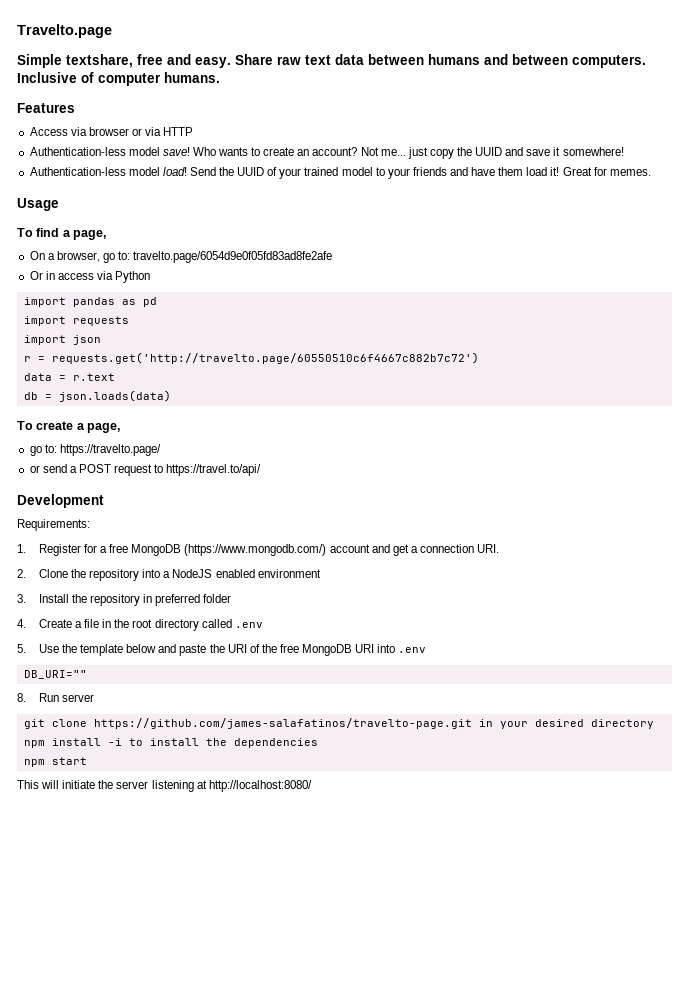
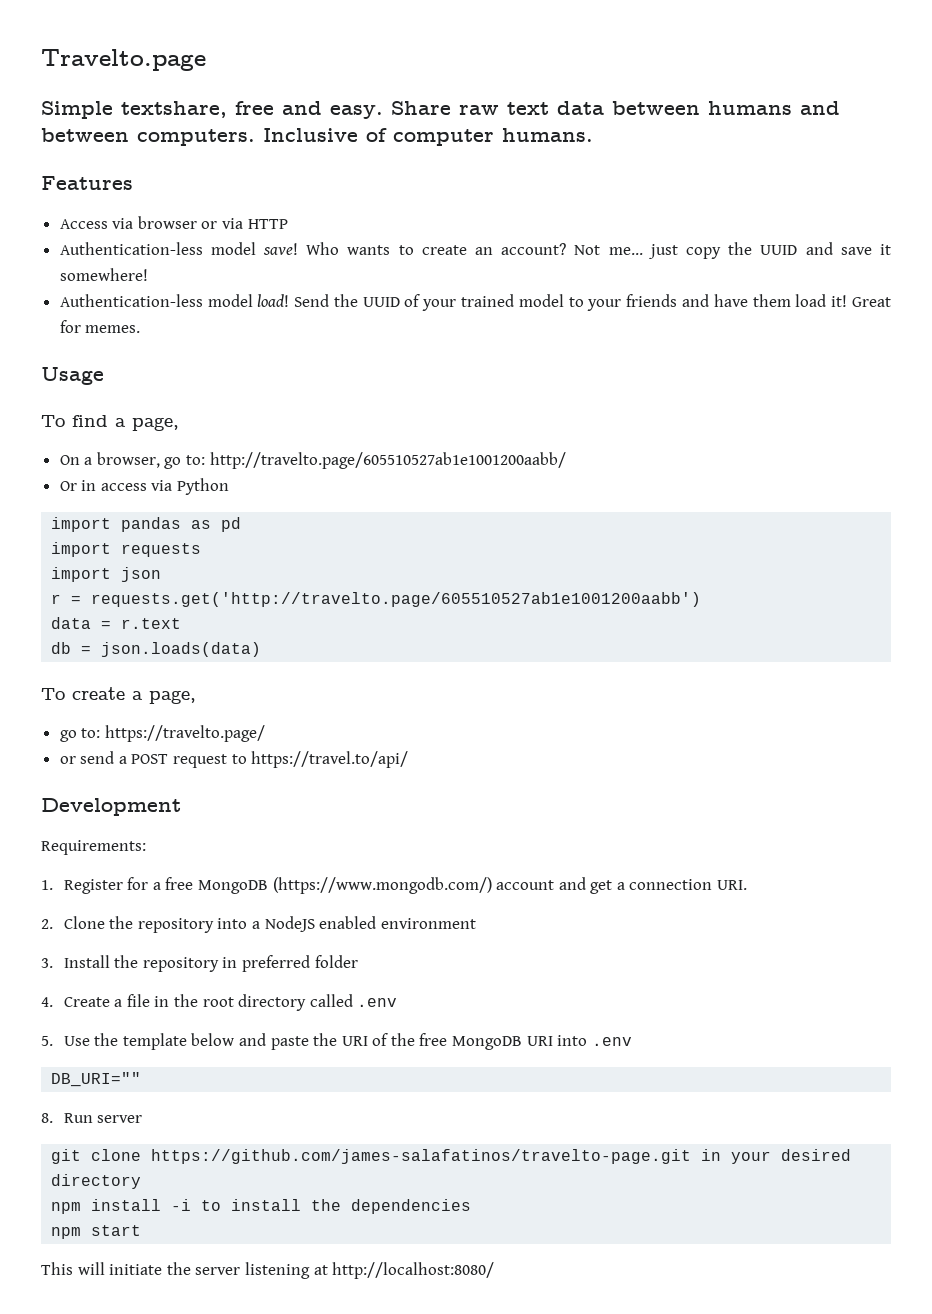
- On a browser, go to: travelto.page/6054d9e0f05fd83ad8fe2afe
+ On a browser, go to: http://travelto.page/605510527ab1e1001200aabb/
- r = requests.get('http://travelto.page/60550510c6f4667c882b7c72')
+ r = requests.get('http://travelto.page/605510527ab1e1001200aabb')

